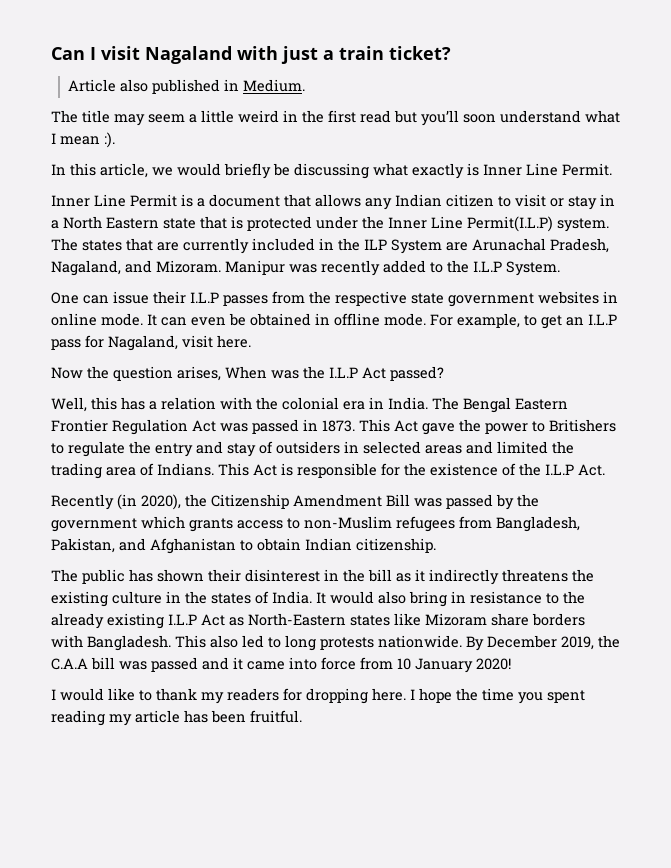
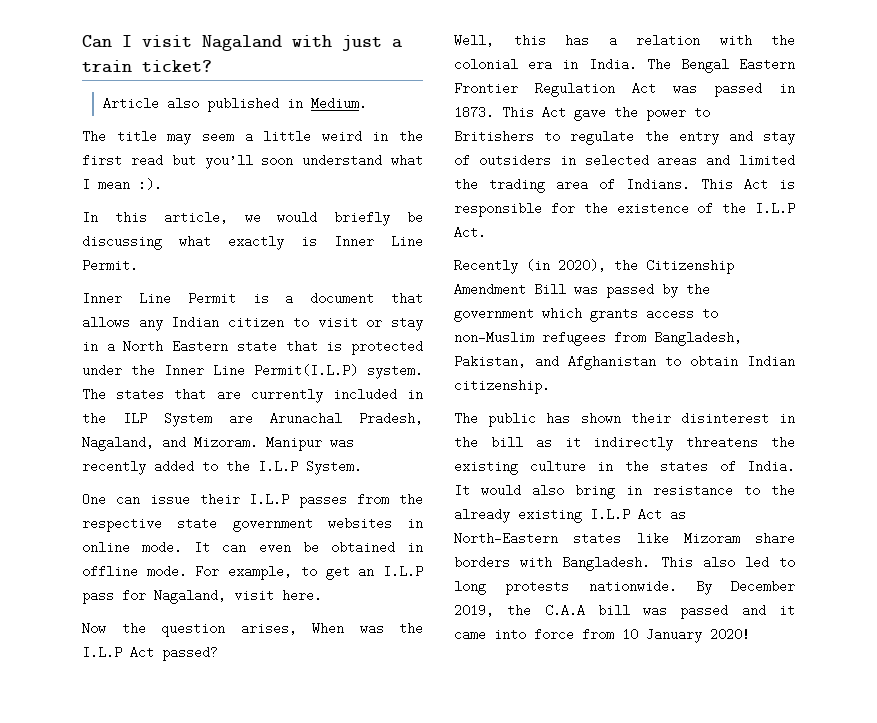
- I would like to thank my readers for dropping here. I hope the time you spent reading my article has been fruitful.

